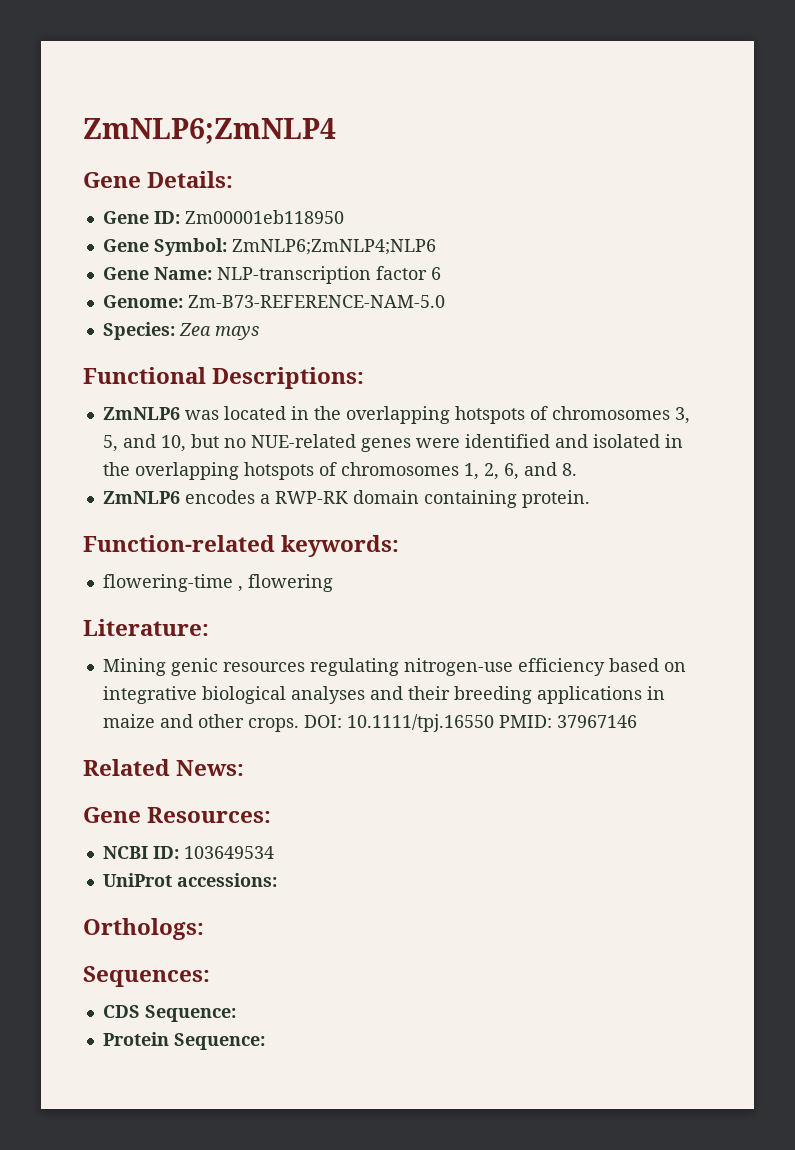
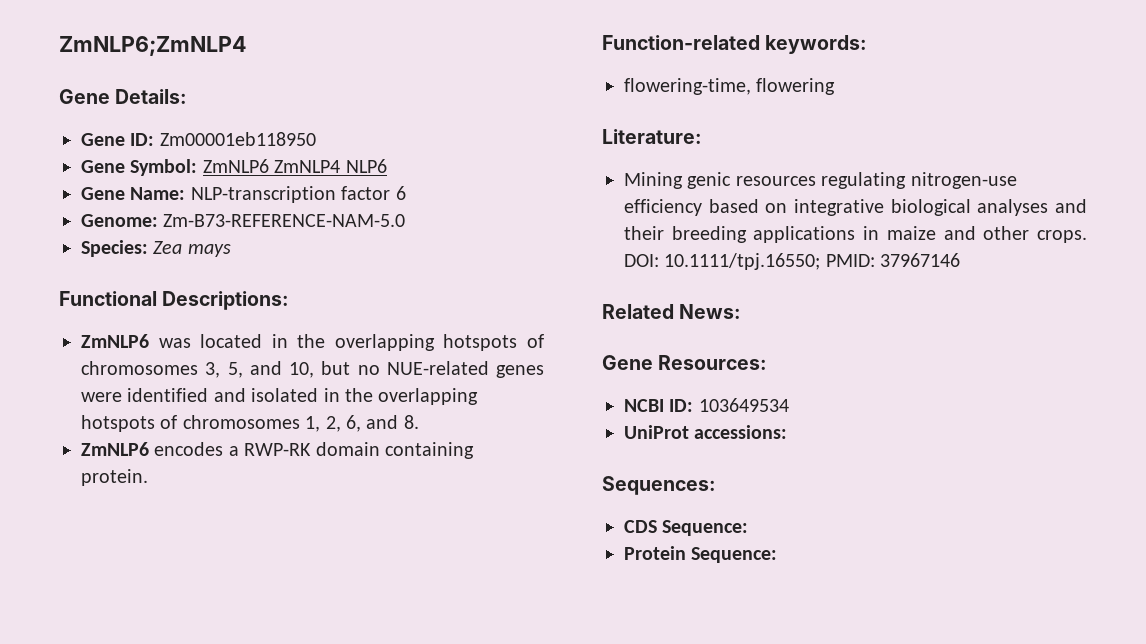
- Gene Symbol: ZmNLP6;ZmNLP4;NLP6
+ Gene Symbol: ZmNLP6 ZmNLP4 NLP6
- flowering-time , flowering
+ flowering-time, flowering
- DOI: 10.1111/tpj.16550 PMID: 37967146
+ DOI: 10.1111/tpj.16550; PMID: 37967146
- Orthologs:

